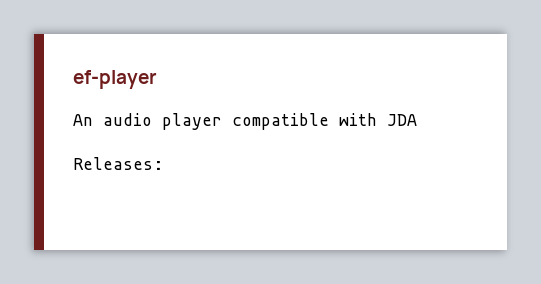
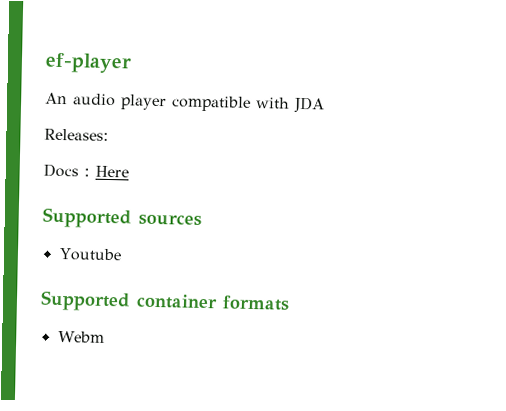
+ Docs : Here
+ Supported sources
+ Youtube
+ Supported container formats
+ Webm

